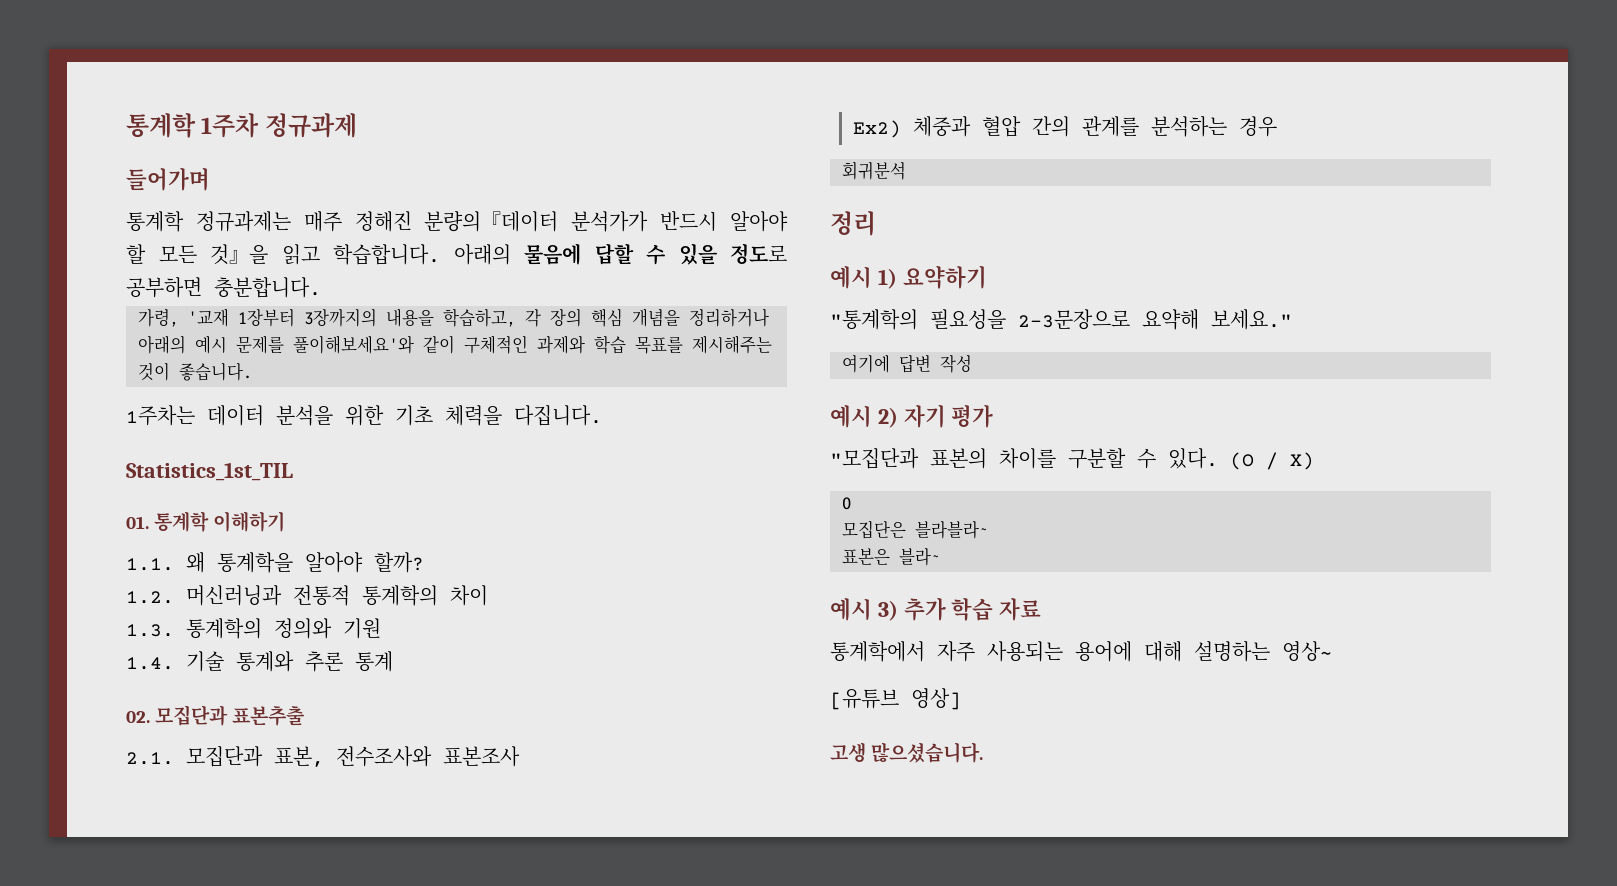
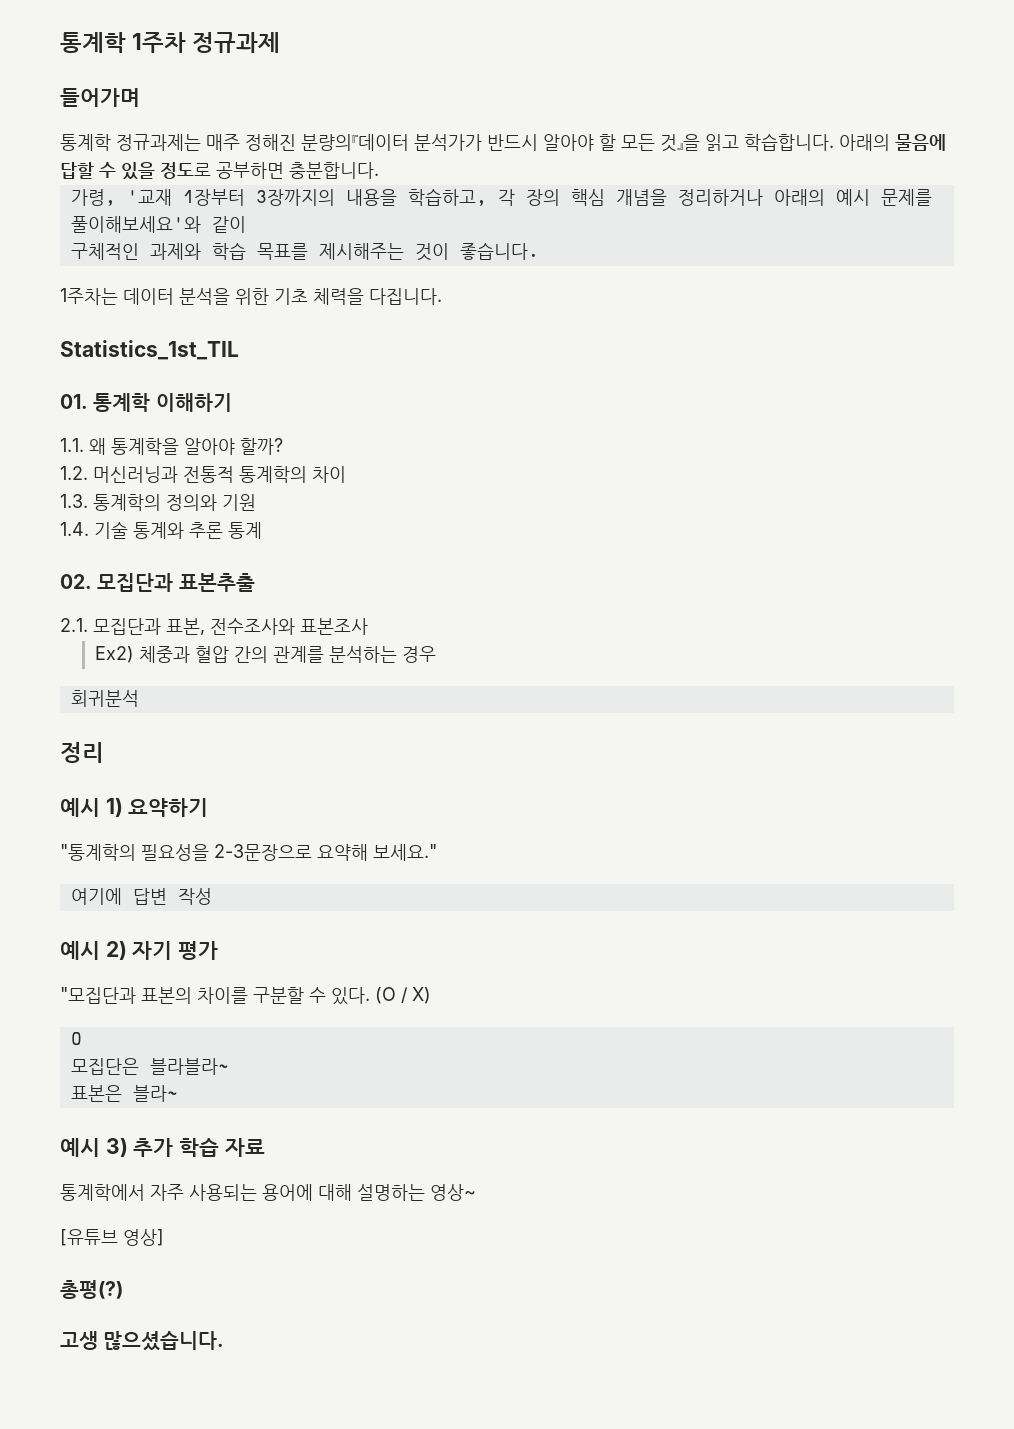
- 가령, '교재 1장부터 3장까지의 내용을 학습하고, 각 장의 핵심 개념을 정리하거나 아래의 예시 문제를 풀이해보세요'와 같이 구체적인 과제와 학습 목표를 제시해주는 것이 좋습니다.
+ 가령, '교재 1장부터 3장까지의 내용을 학습하고, 각 장의 핵심 개념을 정리하거나 아래의 예시 문제를 풀이해보세요'와 같이
+ 구체적인 과제와 학습 목표를 제시해주는 것이 좋습니다.
+ 총평(?)

